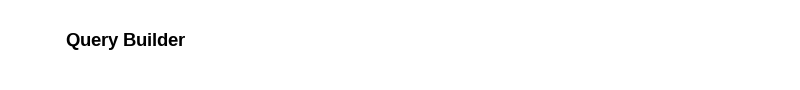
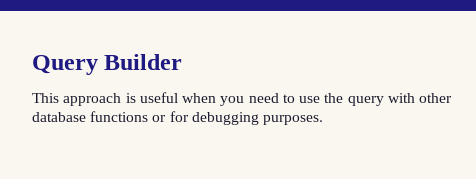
+ This approach is useful when you need to use the query with other database functions or for debugging purposes.

